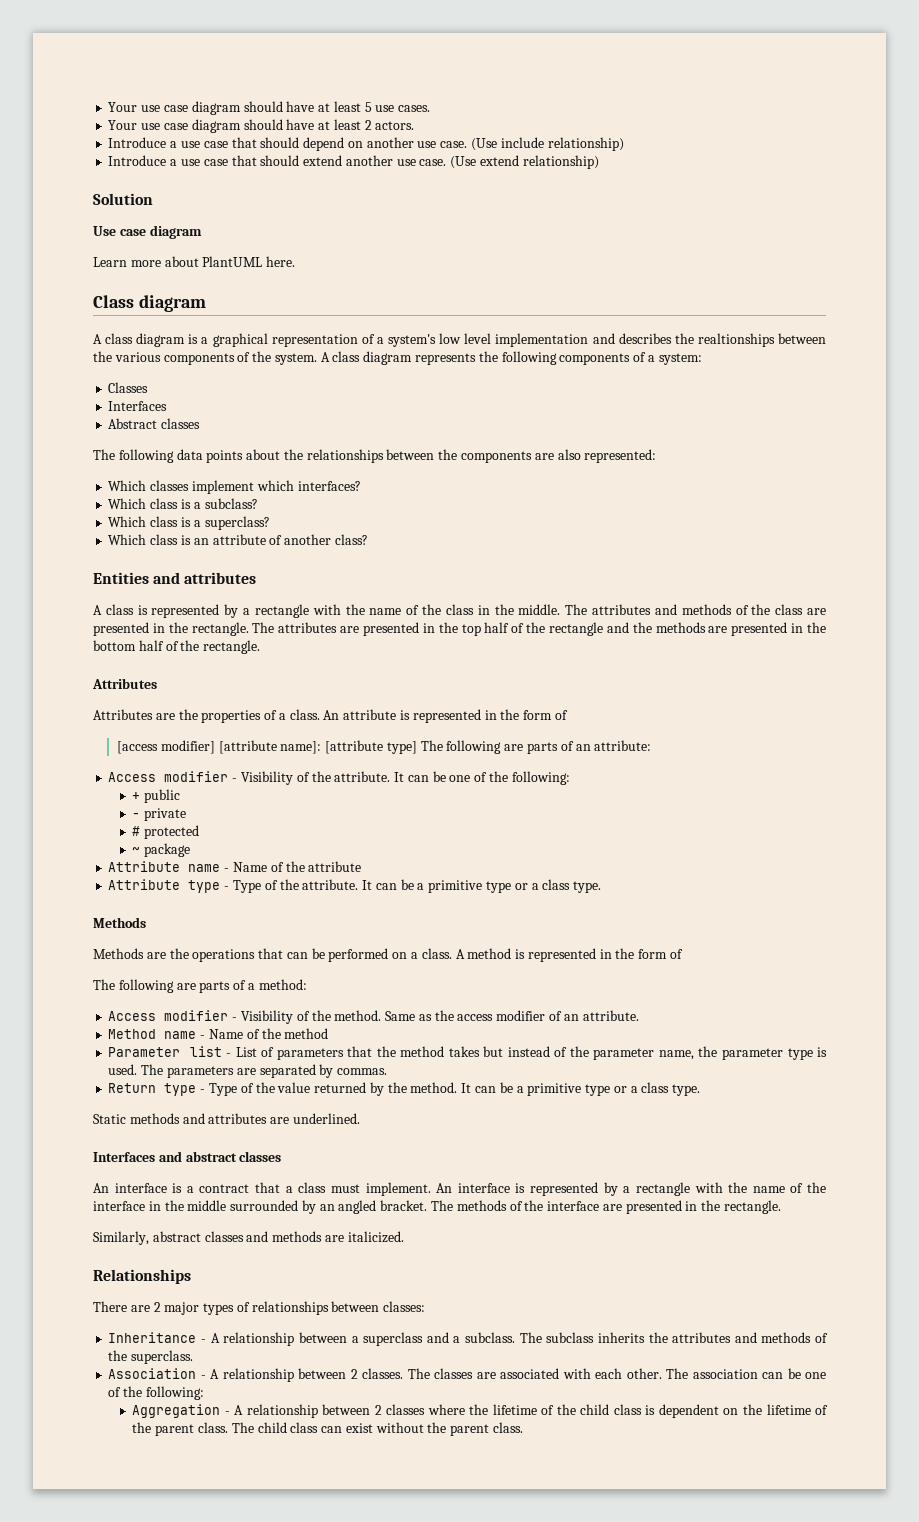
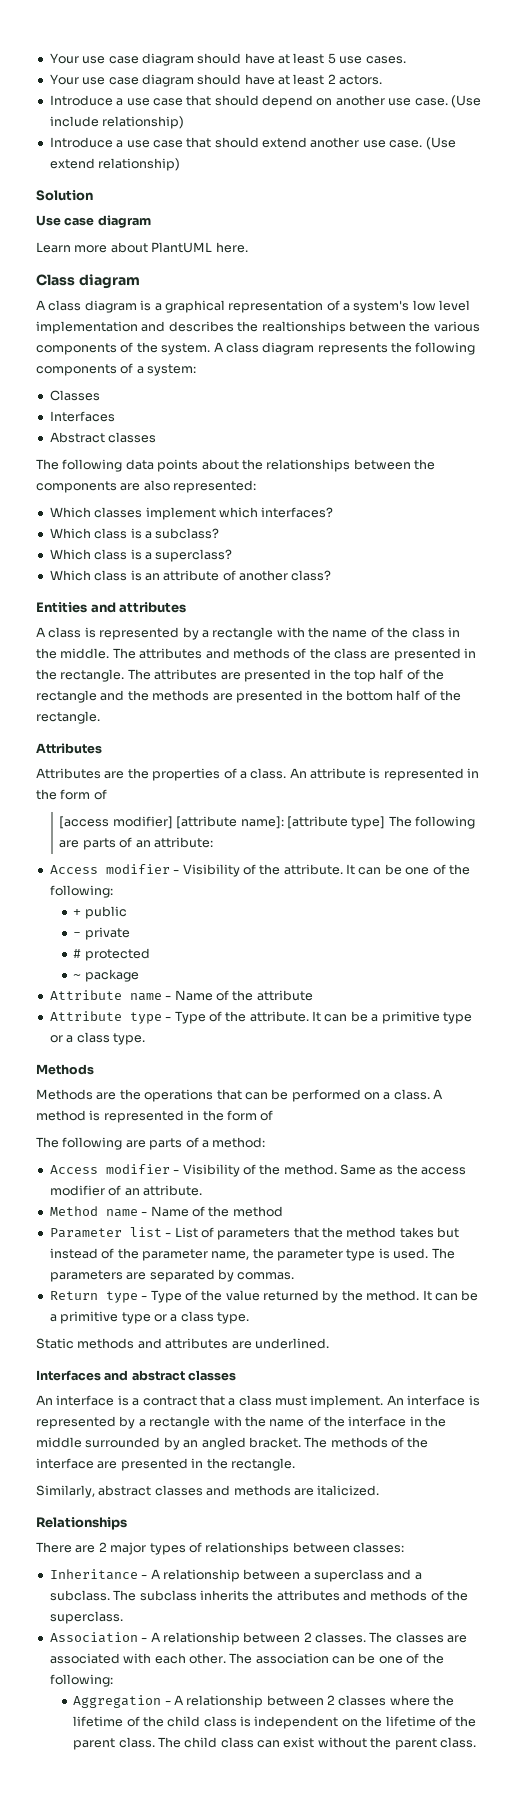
- Aggregation - A relationship between 2 classes where the lifetime of the child class is dependent on the lifetime of the parent class.
+ Aggregation - A relationship between 2 classes where the lifetime of the child class is independent on the lifetime of the parent class.

